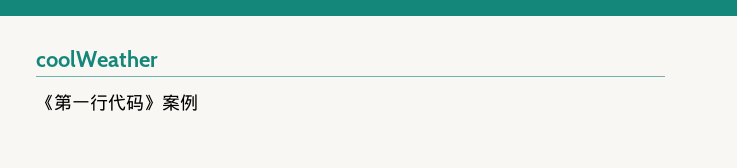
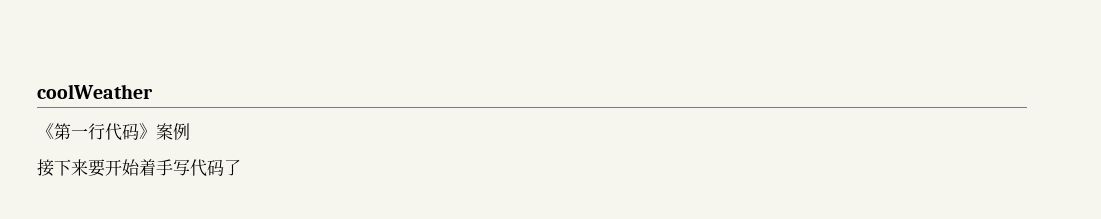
+ 接下来要开始着手写代码了

